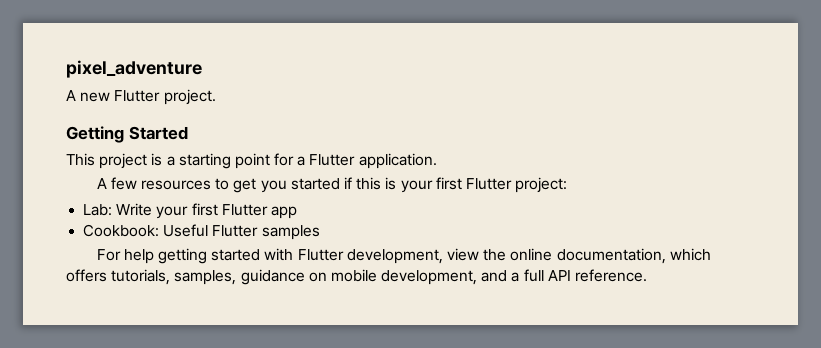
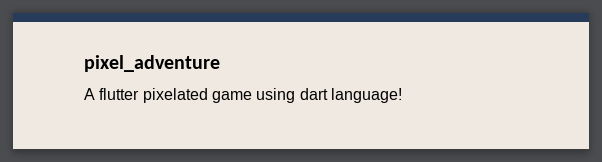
- A new Flutter project.
- Getting Started
- This project is a starting point for a Flutter application.
- A few resources to get you started if this is your first Flutter project:
- Lab: Write your first Flutter app
- Cookbook: Useful Flutter samples
- For help getting started with Flutter development, view the online documentation, which offers tutorials, samples, guidance on mobile development, and a full API reference.
+ A flutter pixelated game using dart language!

